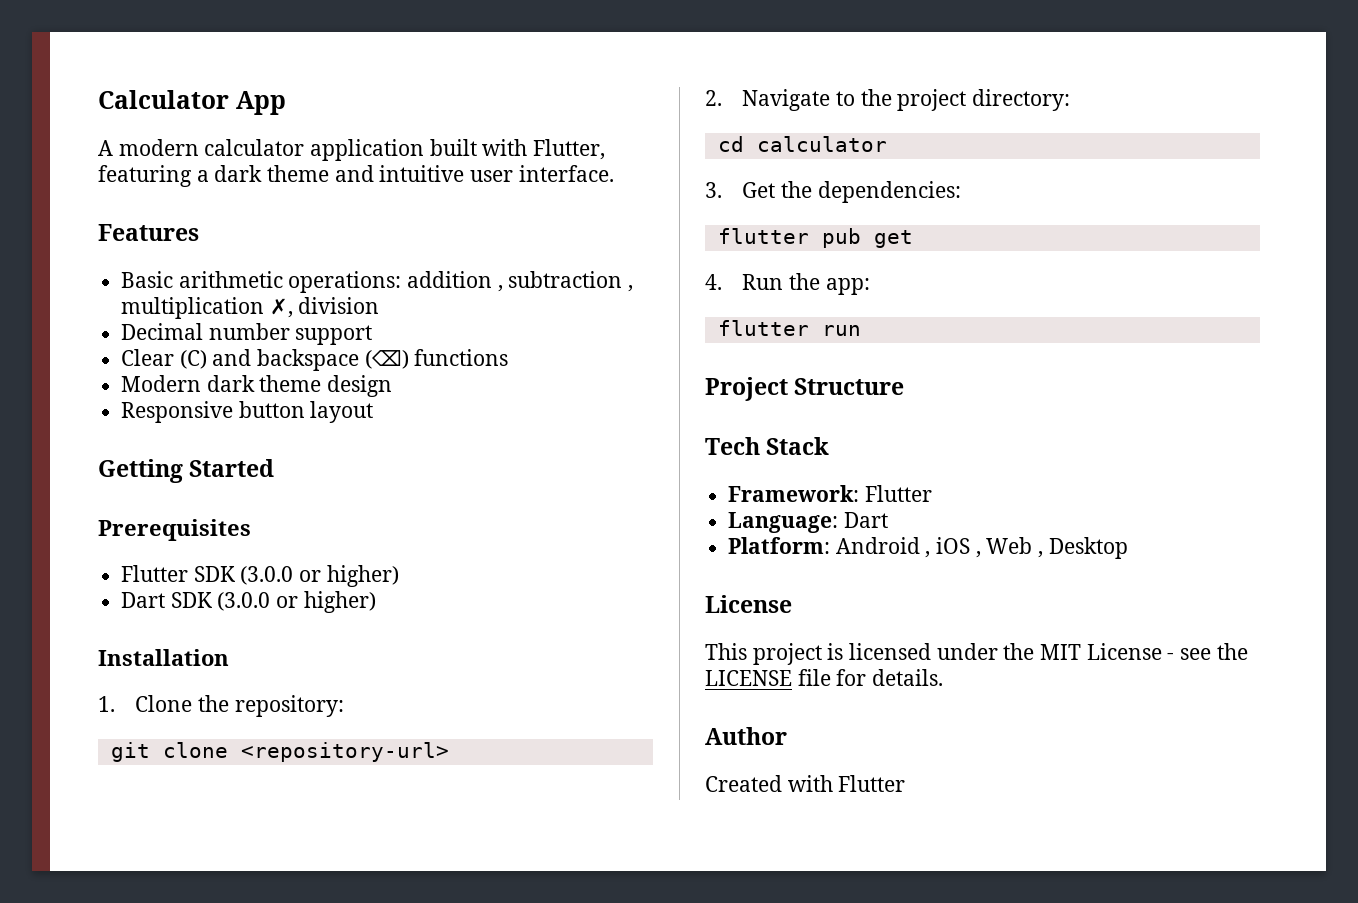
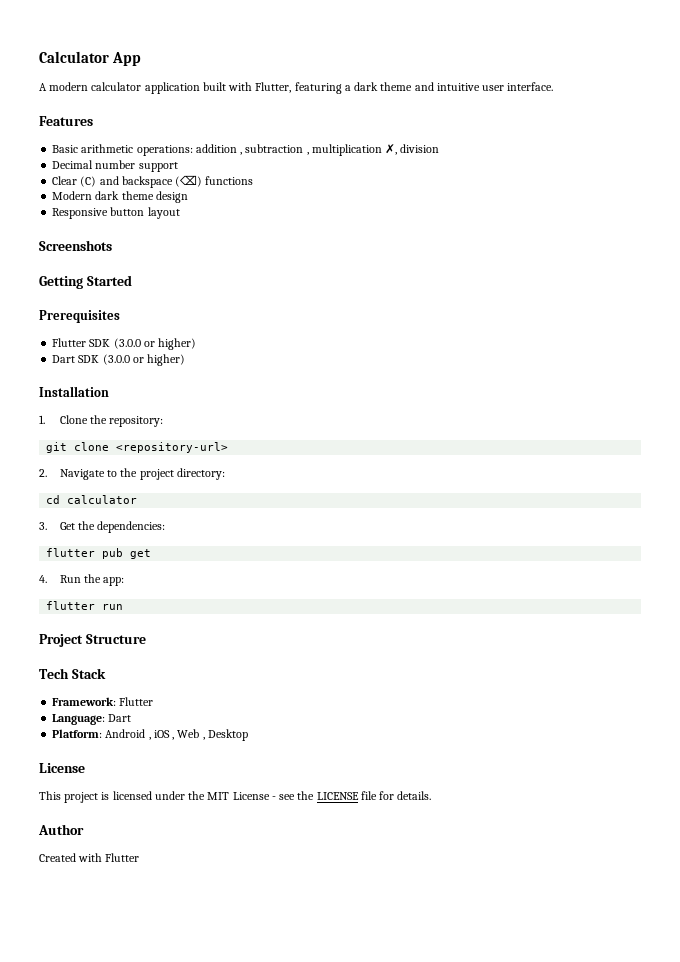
+ Screenshots

